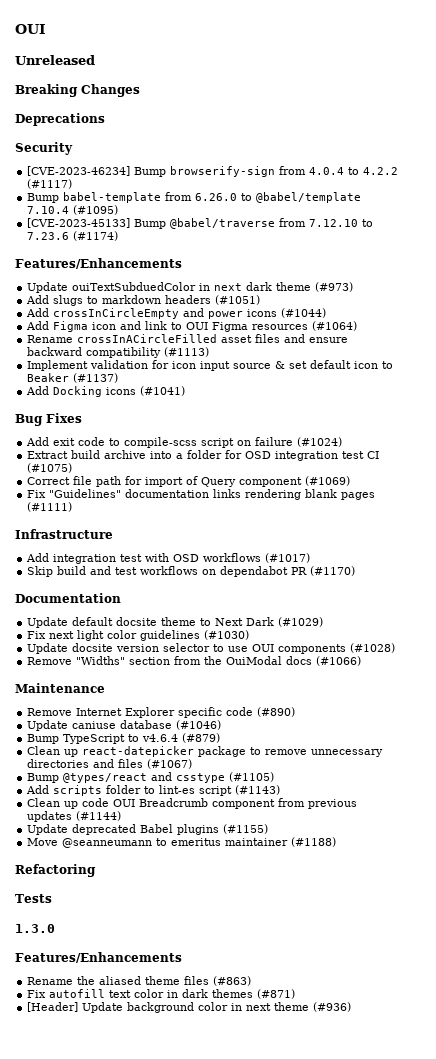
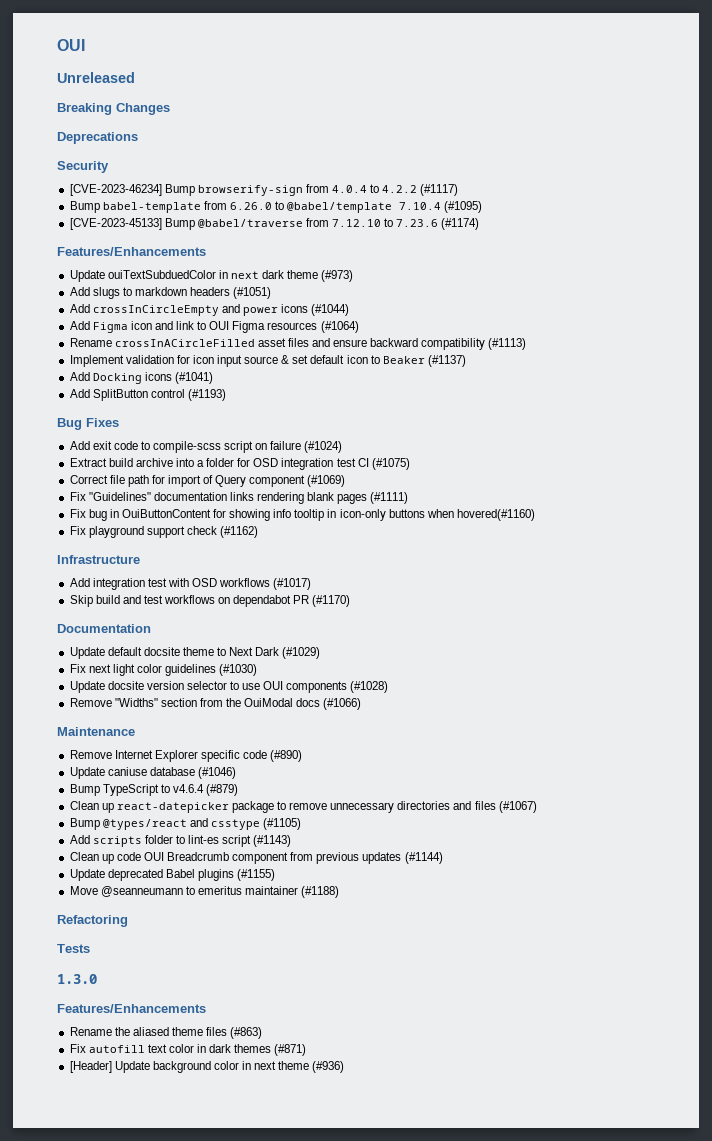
+ Add SplitButton control (#1193)
+ Fix bug in OuiButtonContent for showing info tooltip in icon-only buttons when hovered(#1160)
+ Fix playground support check (#1162)

